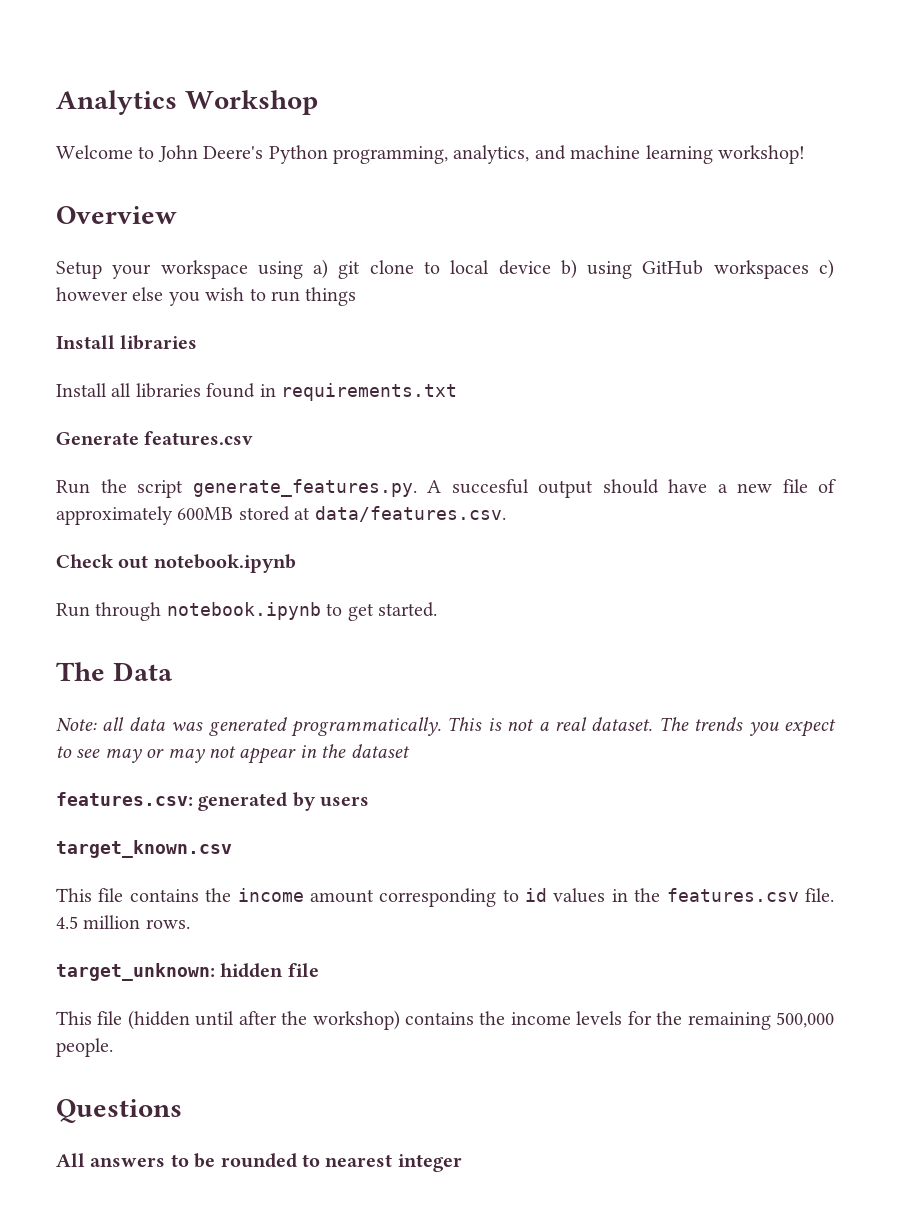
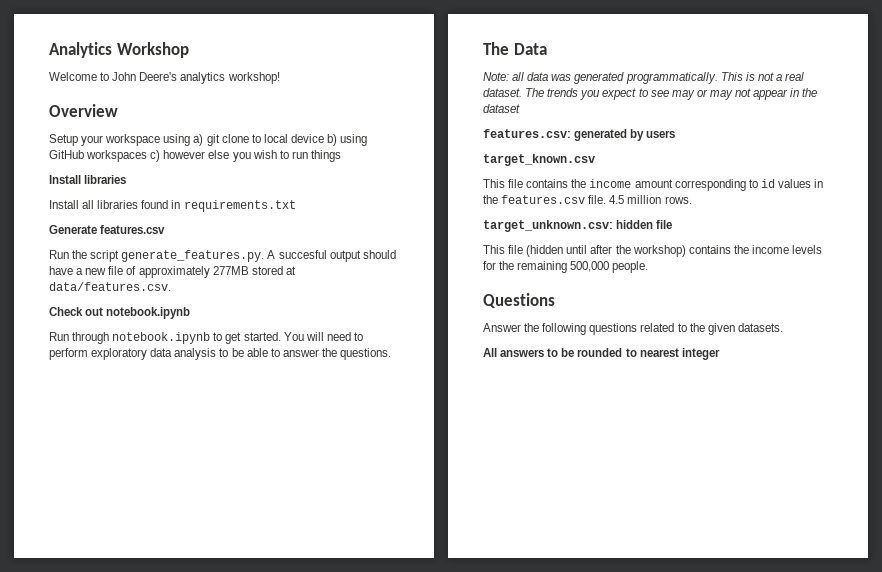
- Welcome to John Deere's Python programming, analytics, and machine learning workshop!
+ Welcome to John Deere's analytics workshop!
- Run the script generate_features.py. A succesful output should have a new file of approximately 600MB stored at data/features.csv.
+ Run the script generate_features.py. A succesful output should have a new file of approximately 277MB stored at data/features.csv.
+ You will need to perform exploratory data analysis to be able to answer the questions.
- target_unknown: hidden file
+ target_unknown.csv: hidden file
+ Answer the following questions related to the given datasets.

